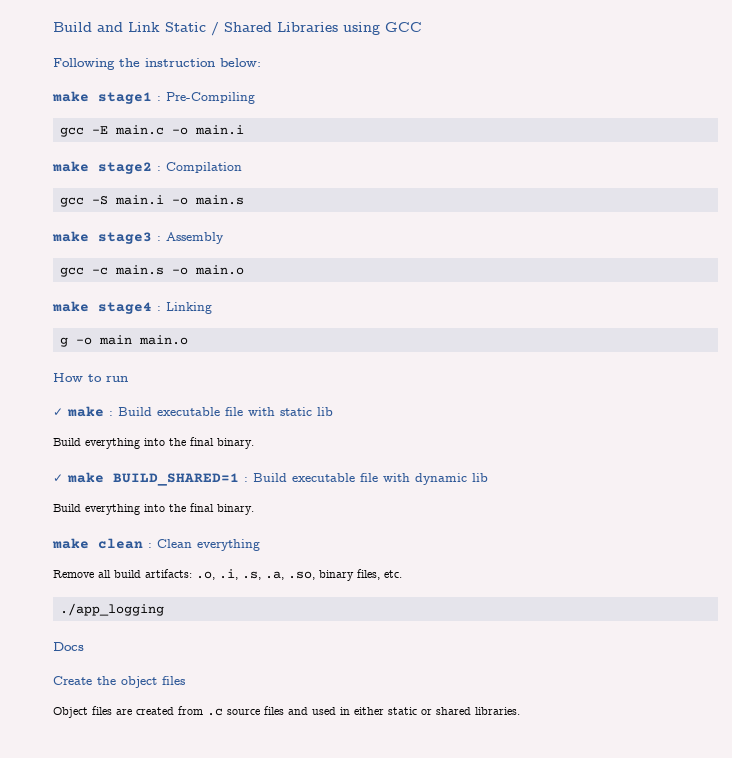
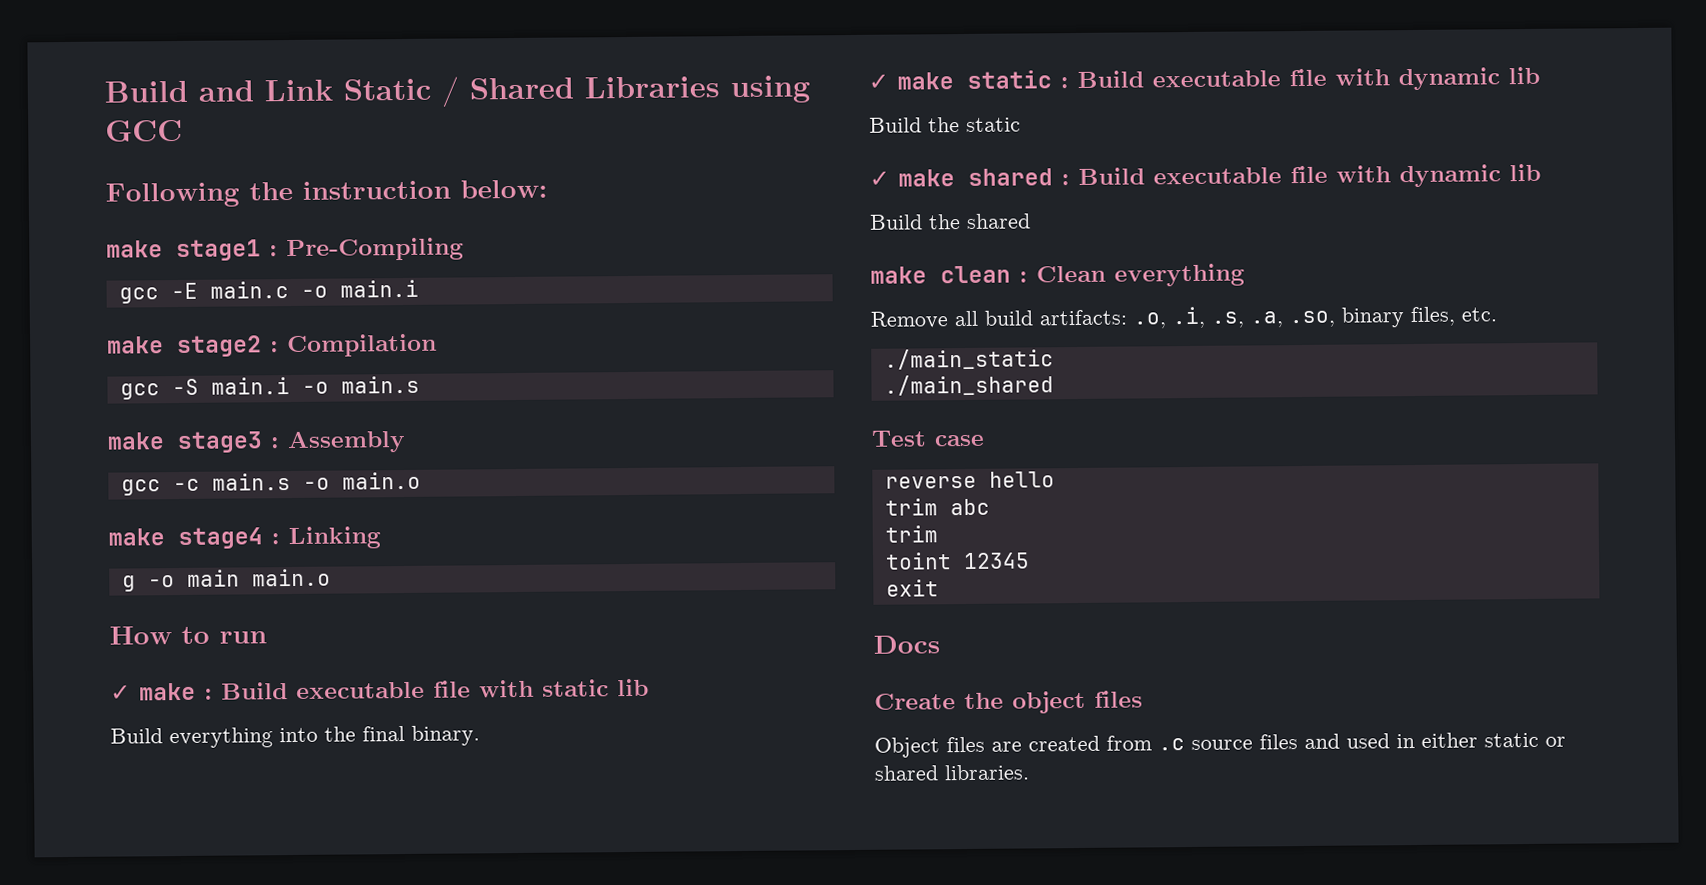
- ✓ make BUILD_SHARED=1 : Build executable file with dynamic lib
- Build everything into the final binary.
+ ✓ make static : Build executable file with dynamic lib
+ Build the static
+ ✓ make shared : Build executable file with dynamic lib
+ Build the shared
- ./app_logging
+ ./main_static
+ ./main_shared
+ Test case
+ reverse hello
+ trim abc
+ trim
+ toint 12345
+ exit

